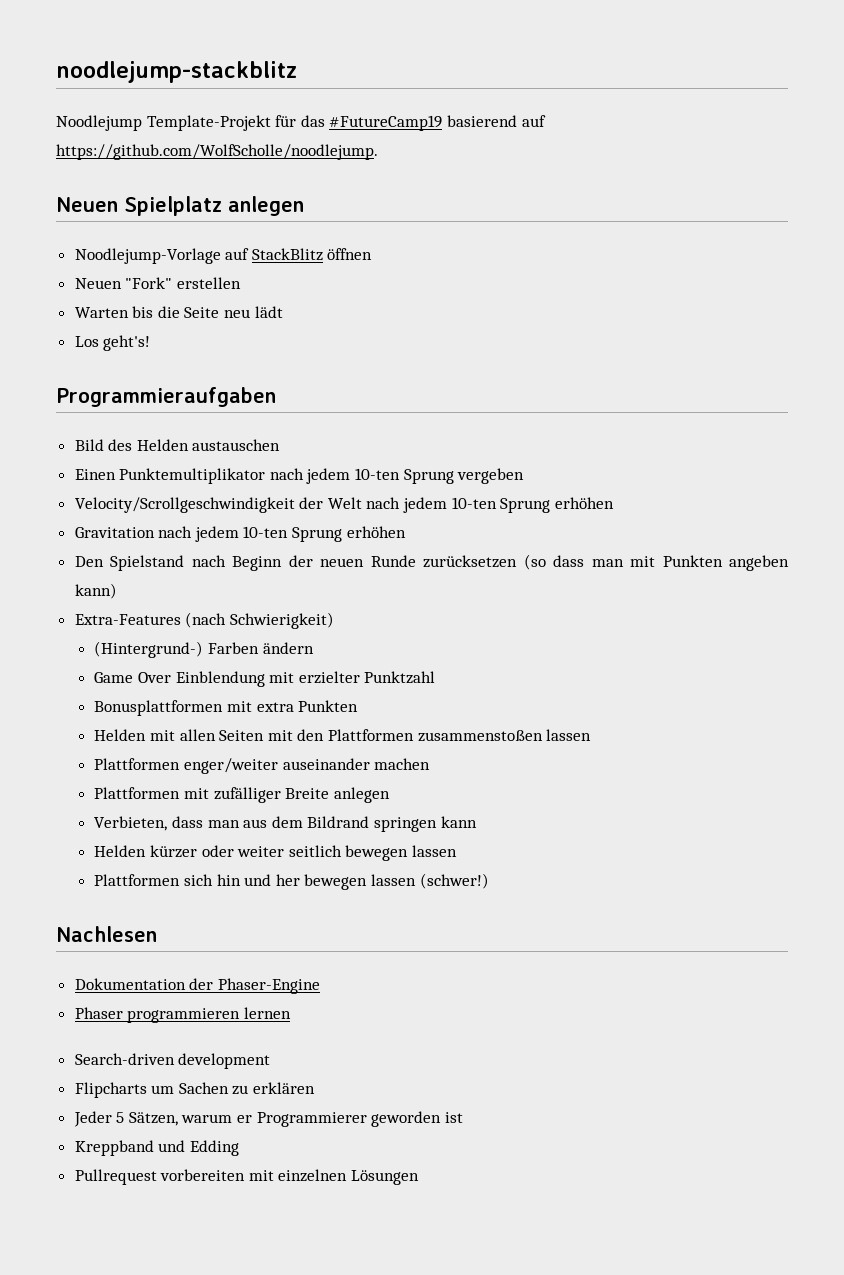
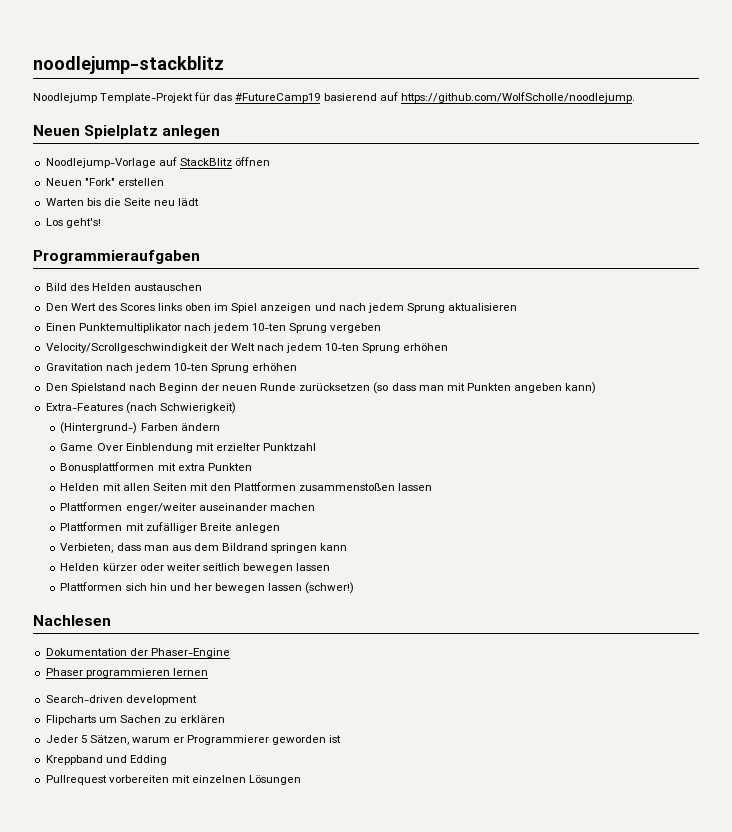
+ Den Wert des Scores links oben im Spiel anzeigen und nach jedem Sprung aktualisieren

